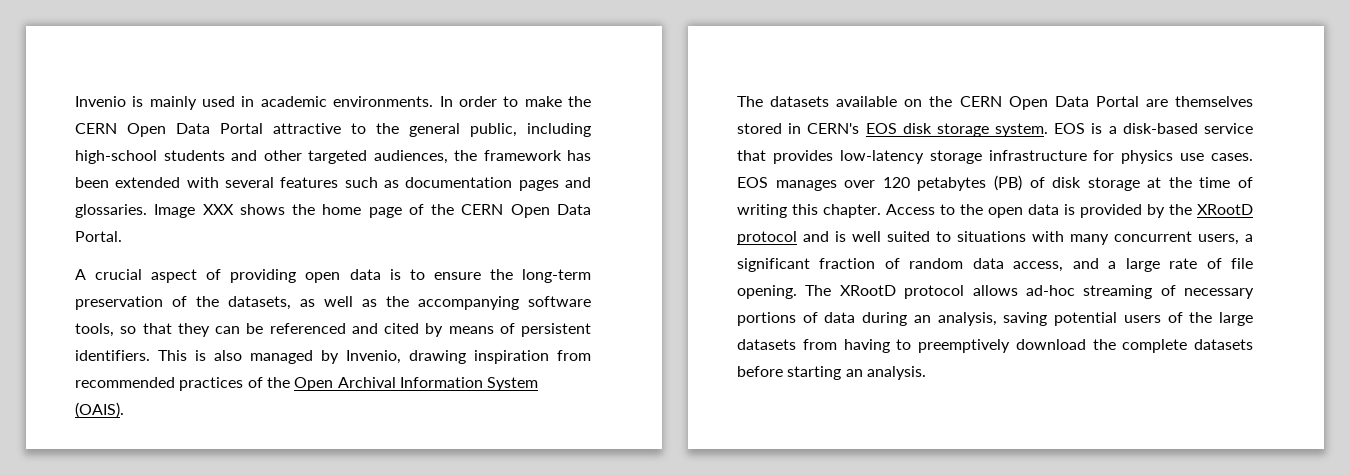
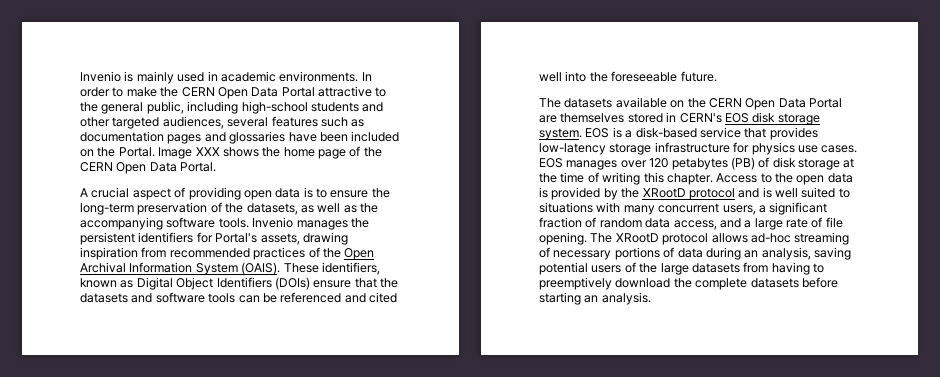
- In order to make the CERN Open Data Portal attractive to the general public, including high-school students and other targeted audiences, the framework has been extended with several features such as documentation pages and glossaries.
+ In order to make the CERN Open Data Portal attractive to the general public, including high-school students and other targeted audiences, several features such as documentation pages and glossaries have been included on the Portal.
- A crucial aspect of providing open data is to ensure the long-term preservation of the datasets, as well as the accompanying software tools, so that they can be referenced and cited by means of persistent identifiers. This is also managed by Invenio, drawing inspiration from recommended practices of the Open Archival Information System (OAIS).
+ A crucial aspect of providing open data is to ensure the long-term preservation of the datasets, as well as the accompanying software tools. Invenio manages the persistent identifiers for Portal's assets, drawing inspiration from recommended practices of the Open Archival Information System (OAIS). These identifiers, known as Digital Object Identifiers (DOIs) ensure that the datasets and software tools can be referenced and cited well into the foreseeable future.

